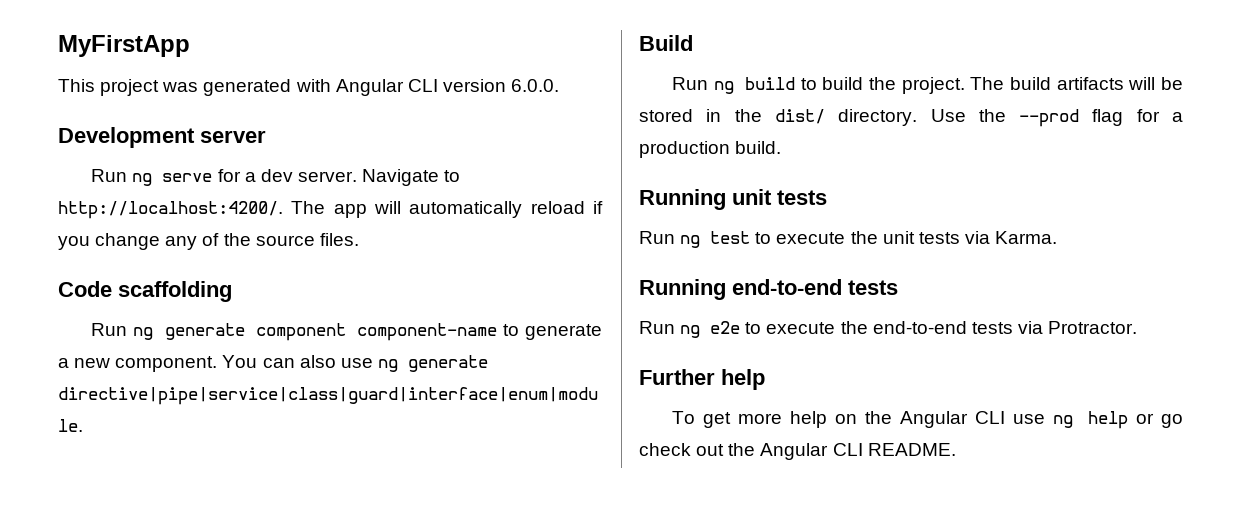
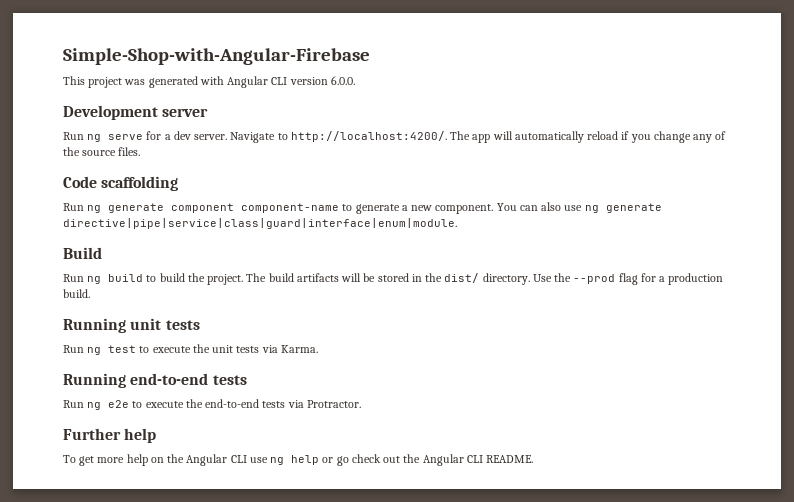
- MyFirstApp
+ Simple-Shop-with-Angular-Firebase

